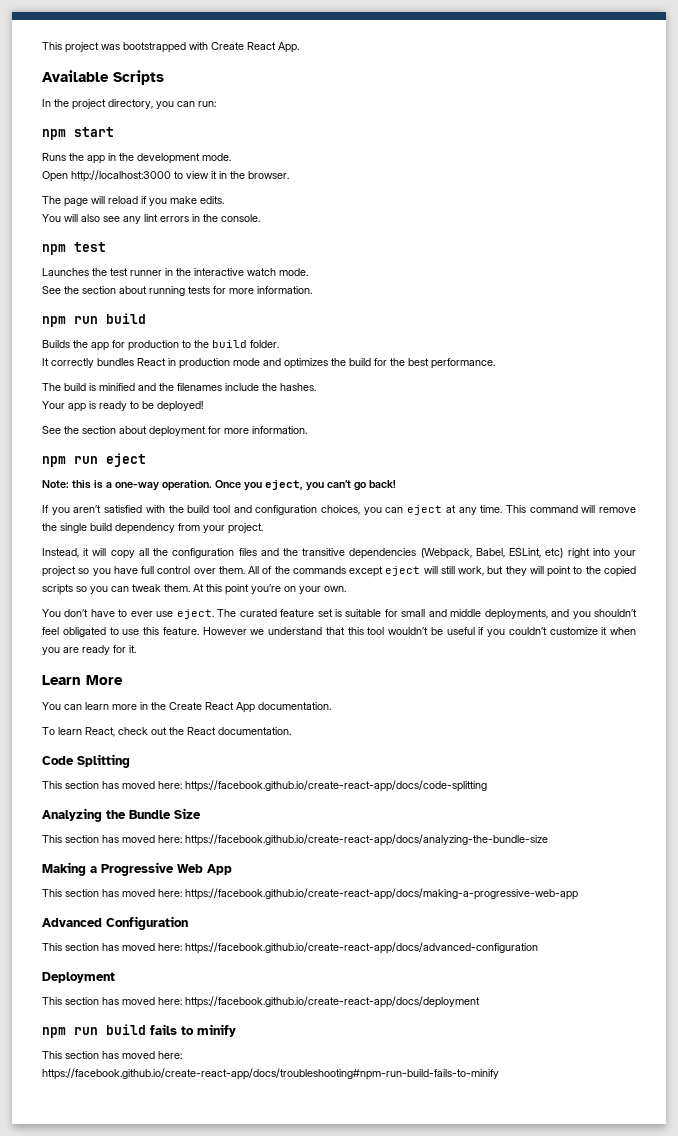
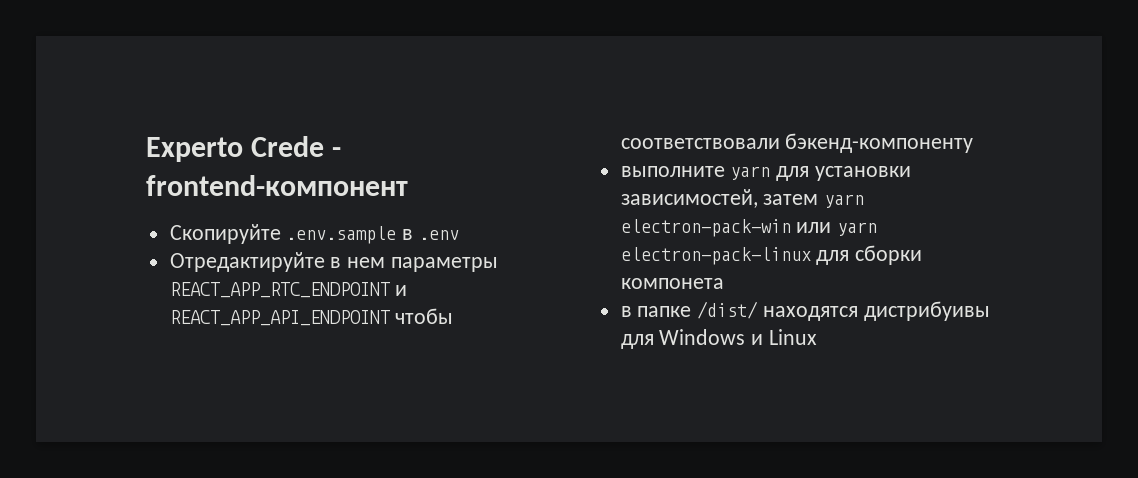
- This project was bootstrapped with Create React App.
- Available Scripts
- In the project directory, you can run:
- npm start
- Runs the app in the development mode.
- Open http://localhost:3000 to view it in the browser.
- The page will reload if you make edits.
- You will also see any lint errors in the console.
- npm test
- Launches the test runner in the interactive watch mode.
- See the section about running tests for more information.
- npm run build
- Builds the app for production to the build folder.
- It correctly bundles React in production mode and optimizes the build for the best performance.
- The build is minified and the filenames include the hashes.
- Your app is ready to be deployed!
- See the section about deployment for more information.
- npm run eject
- Note: this is a one-way operation. Once you eject, you can’t go back!
- If you aren’t satisfied with the build tool and configuration choices, you can eject at any time. This command will remove the single build dependency from your project.
- Instead, it will copy all the configuration files and the transitive dependencies (Webpack, Babel, ESLint, etc) right into your project so you have full control over them. All of the commands except eject will still work, but they will point to the copied scripts so you can tweak them. At this point you’re on your own.
- You don’t have to ever use eject. The curated feature set is suitable for small and middle deployments, and you shouldn’t feel obligated to use this feature. However we understand that this tool wouldn’t be useful if you couldn’t customize it when you are ready for it.
- Learn More
- You can learn more in the Create React App documentation.
- To learn React, check out the React documentation.
- Code Splitting
- This section has moved here: https://facebook.github.io/create-react-app/docs/code-splitting
- Analyzing the Bundle Size
- This section has moved here: https://facebook.github.io/create-react-app/docs/analyzing-the-bundle-size
- Making a Progressive Web App
- This section has moved here: https://facebook.github.io/create-react-app/docs/making-a-progressive-web-app
- Advanced Configuration
- This section has moved here: https://facebook.github.io/create-react-app/docs/advanced-configuration
- Deployment
- This section has moved here: https://facebook.github.io/create-react-app/docs/deployment
- npm run build fails to minify
- This section has moved here: https://facebook.github.io/create-react-app/docs/troubleshooting#npm-run-build-fails-to-minify
+ Experto Crede - frontend-компонент
+ Скопируйте .env.sample в .env
+ Отредактируйте в нем параметры REACT_APP_RTC_ENDPOINT и REACT_APP_API_ENDPOINT чтобы соответствовали бэкенд-компоненту
+ выполните yarn для установки зависимостей, затем yarn electron-pack-win или yarn electron-pack-linux для сборки компонета
+ в папке /dist/ находятся дистрибуивы для Windows и Linux

